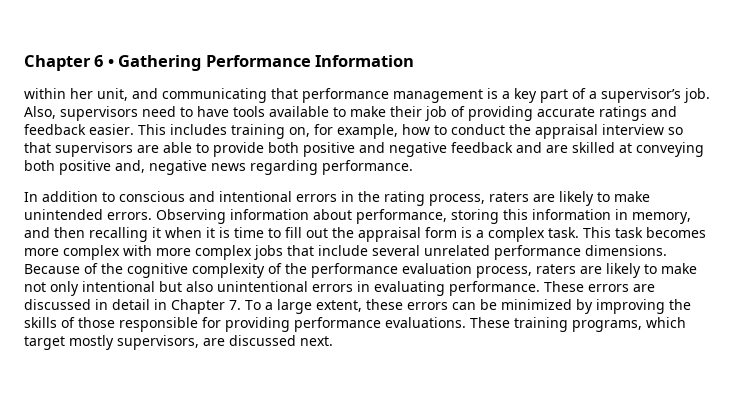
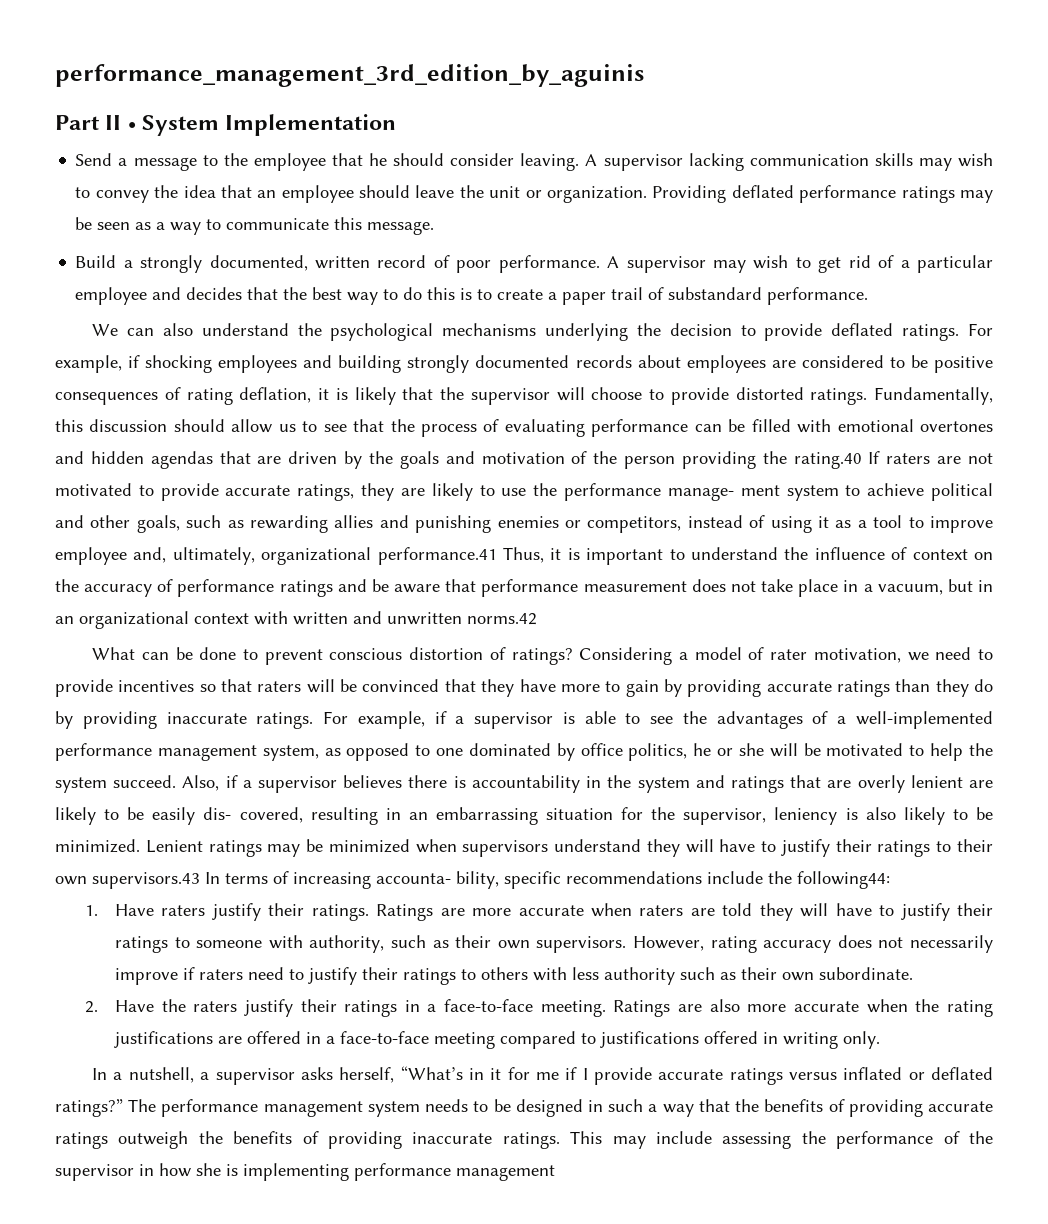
- Chapter 6 • Gathering Performance Information
- within her unit, and communicating that performance management is a key part of a supervisor’s job. Also, supervisors need to have tools available to make their job of providing accurate ratings and feedback easier. This includes training on, for example, how to conduct the appraisal interview so that supervisors are able to provide both positive and negative feedback and are skilled at conveying both positive and, negative news regarding performance.
- In addition to conscious and intentional errors in the rating process, raters are likely to make unintended errors. Observing information about performance, storing this information in memory, and then recalling it when it is time to fill out the appraisal form is a complex task. This task becomes more complex with more complex jobs that include several unrelated performance dimensions. Because of the cognitive complexity of the performance evaluation process, raters are likely to make not only intentional but also unintentional errors in evaluating performance. These errors are discussed in detail in Chapter 7. To a large extent, these errors can be minimized by improving the skills of those responsible for providing performance evaluations. These training programs, which target mostly supervisors, are discussed next.
+ performance_management_3rd_edition_by_aguinis
+ Part II • System Implementation
+ Send a message to the employee that he should consider leaving. A supervisor lacking communication skills may wish to convey the idea that an employee should leave the unit or organization. Providing deflated performance ratings may be seen as a way to communicate this message.
+ Build a strongly documented, written record of poor performance. A supervisor may wish to get rid of a particular employee and decides that the best way to do this is to create a paper trail of substandard performance.
+ We can also understand the psychological mechanisms underlying the decision to provide deflated ratings. For example, if shocking employees and building strongly documented records about employees are considered to be positive consequences of rating deflation, it is likely that the supervisor will choose to provide distorted ratings. Fundamentally, this discussion should allow us to see that the process of evaluating performance can be filled with emotional overtones and hidden agendas that are driven by the goals and motivation of the person providing the rating.40 If raters are not motivated to provide accurate ratings, they are likely to use the performance manage- ment system to achieve political and other goals, such as rewarding allies and punishing enemies or competitors, instead of using it as a tool to improve employee and, ultimately, organizational performance.41 Thus, it is important to understand the influence of context on the accuracy of performance ratings and be aware that performance measurement does not take place in a vacuum, but in an organizational context with written and unwritten norms.42
+ What can be done to prevent conscious distortion of ratings? Considering a model of rater motivation, we need to provide incentives so that raters will be convinced that they have more to gain by providing accurate ratings than they do by providing inaccurate ratings. For example, if a supervisor is able to see the advantages of a well-implemented performance management system, as opposed to one dominated by office politics, he or she will be motivated to help the system succeed. Also, if a supervisor believes there is accountability in the system and ratings that are overly lenient are likely to be easily dis- covered, resulting in an embarrassing situation for the supervisor, leniency is also likely to be minimized. Lenient ratings may be minimized when supervisors understand they will have to justify their ratings to their own supervisors.43 In terms of increasing accounta- bility, specific recommendations include the following44:
+ 1. Have raters justify their ratings. Ratings are more accurate when raters are told they will have to justify their ratings to someone with authority, such as their own supervisors. However, rating accuracy does not necessarily improve if raters need to justify their ratings to others with less authority such as their own subordinate.
+ 2. Have the raters justify their ratings in a face-to-face meeting. Ratings are also more accurate when the rating justifications are offered in a face-to-face meeting compared to justifications offered in writing only.
+ In a nutshell, a supervisor asks herself, “What’s in it for me if I provide accurate ratings versus inflated or deflated ratings?” The performance management system needs to be designed in such a way that the benefits of providing accurate ratings outweigh the benefits of providing inaccurate ratings. This may include assessing the performance of the supervisor in how she is implementing performance management

